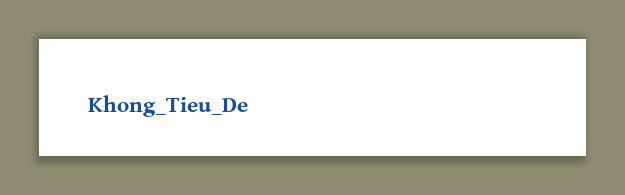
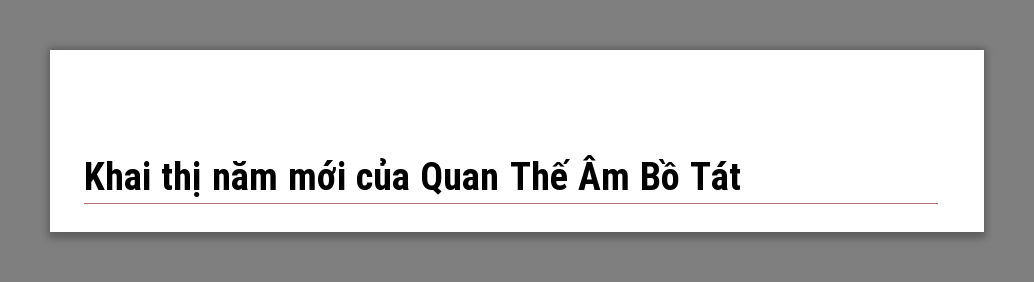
- Khong_Tieu_De
+ Khai thị năm mới của Quan Thế Âm Bồ Tát

